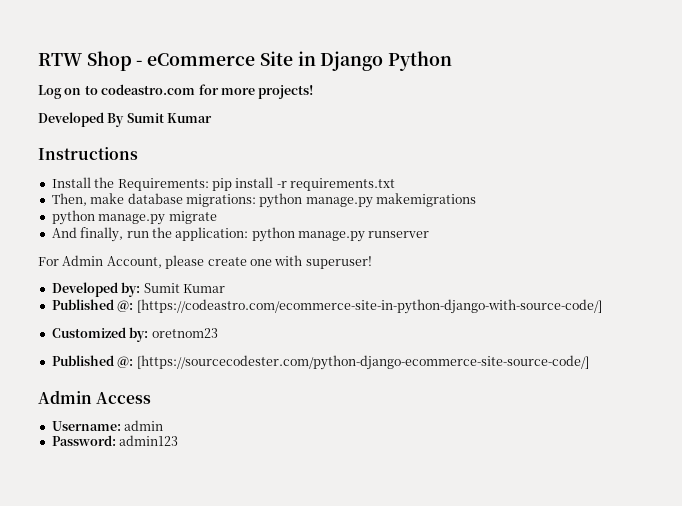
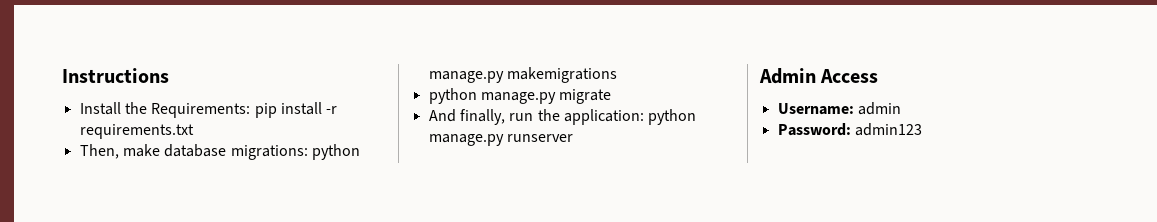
- RTW Shop - eCommerce Site in Django Python
- Log on to codeastro.com for more projects!
- Developed By Sumit Kumar
- For Admin Account, please create one with superuser!
- Developed by: Sumit Kumar
- Published @: [https://codeastro.com/ecommerce-site-in-python-django-with-source-code/]
- Customized by: oretnom23
- Published @: [https://sourcecodester.com/python-django-ecommerce-site-source-code/]

